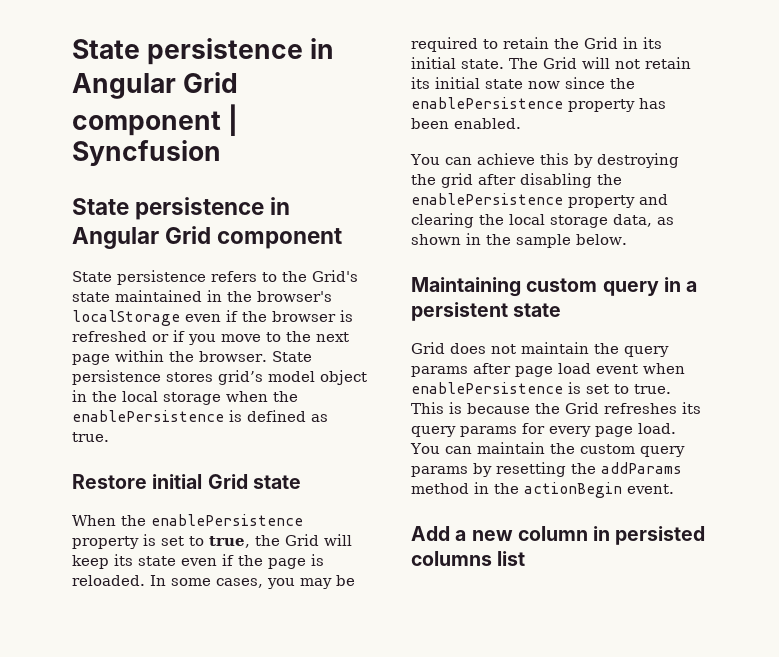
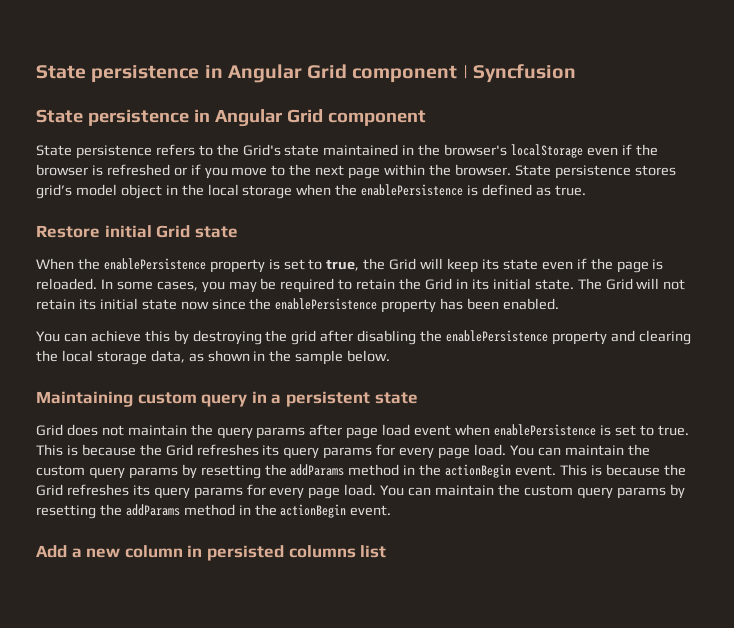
- You can maintain the custom query params by resetting the addParams method in the actionBegin event.
+ You can maintain the custom query params by resetting the addParams method in the actionBegin event. This is because the Grid refreshes its query params for every page load. You can maintain the custom query params by resetting the addParams method in the actionBegin event.

